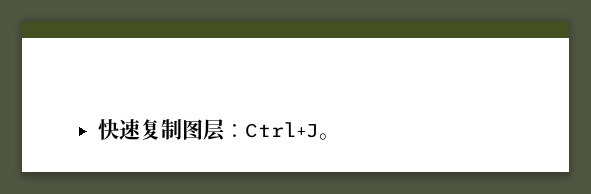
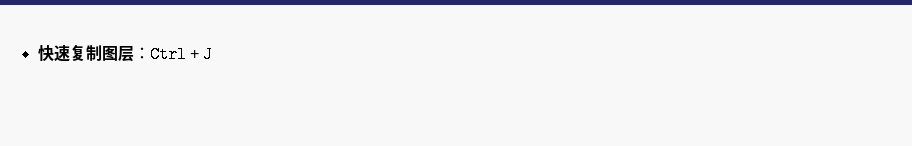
- 快速复制图层：Ctrl+J。
+ 快速复制图层：Ctrl + J

